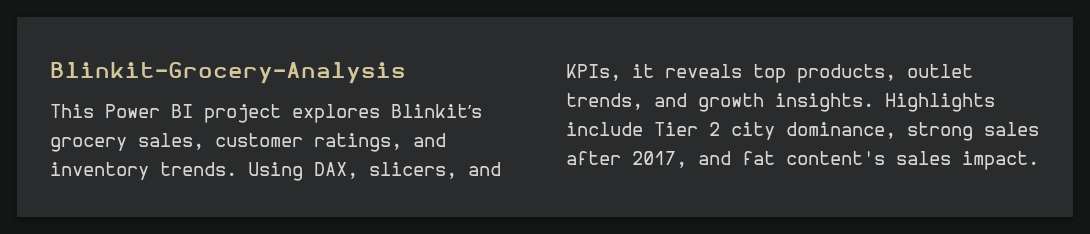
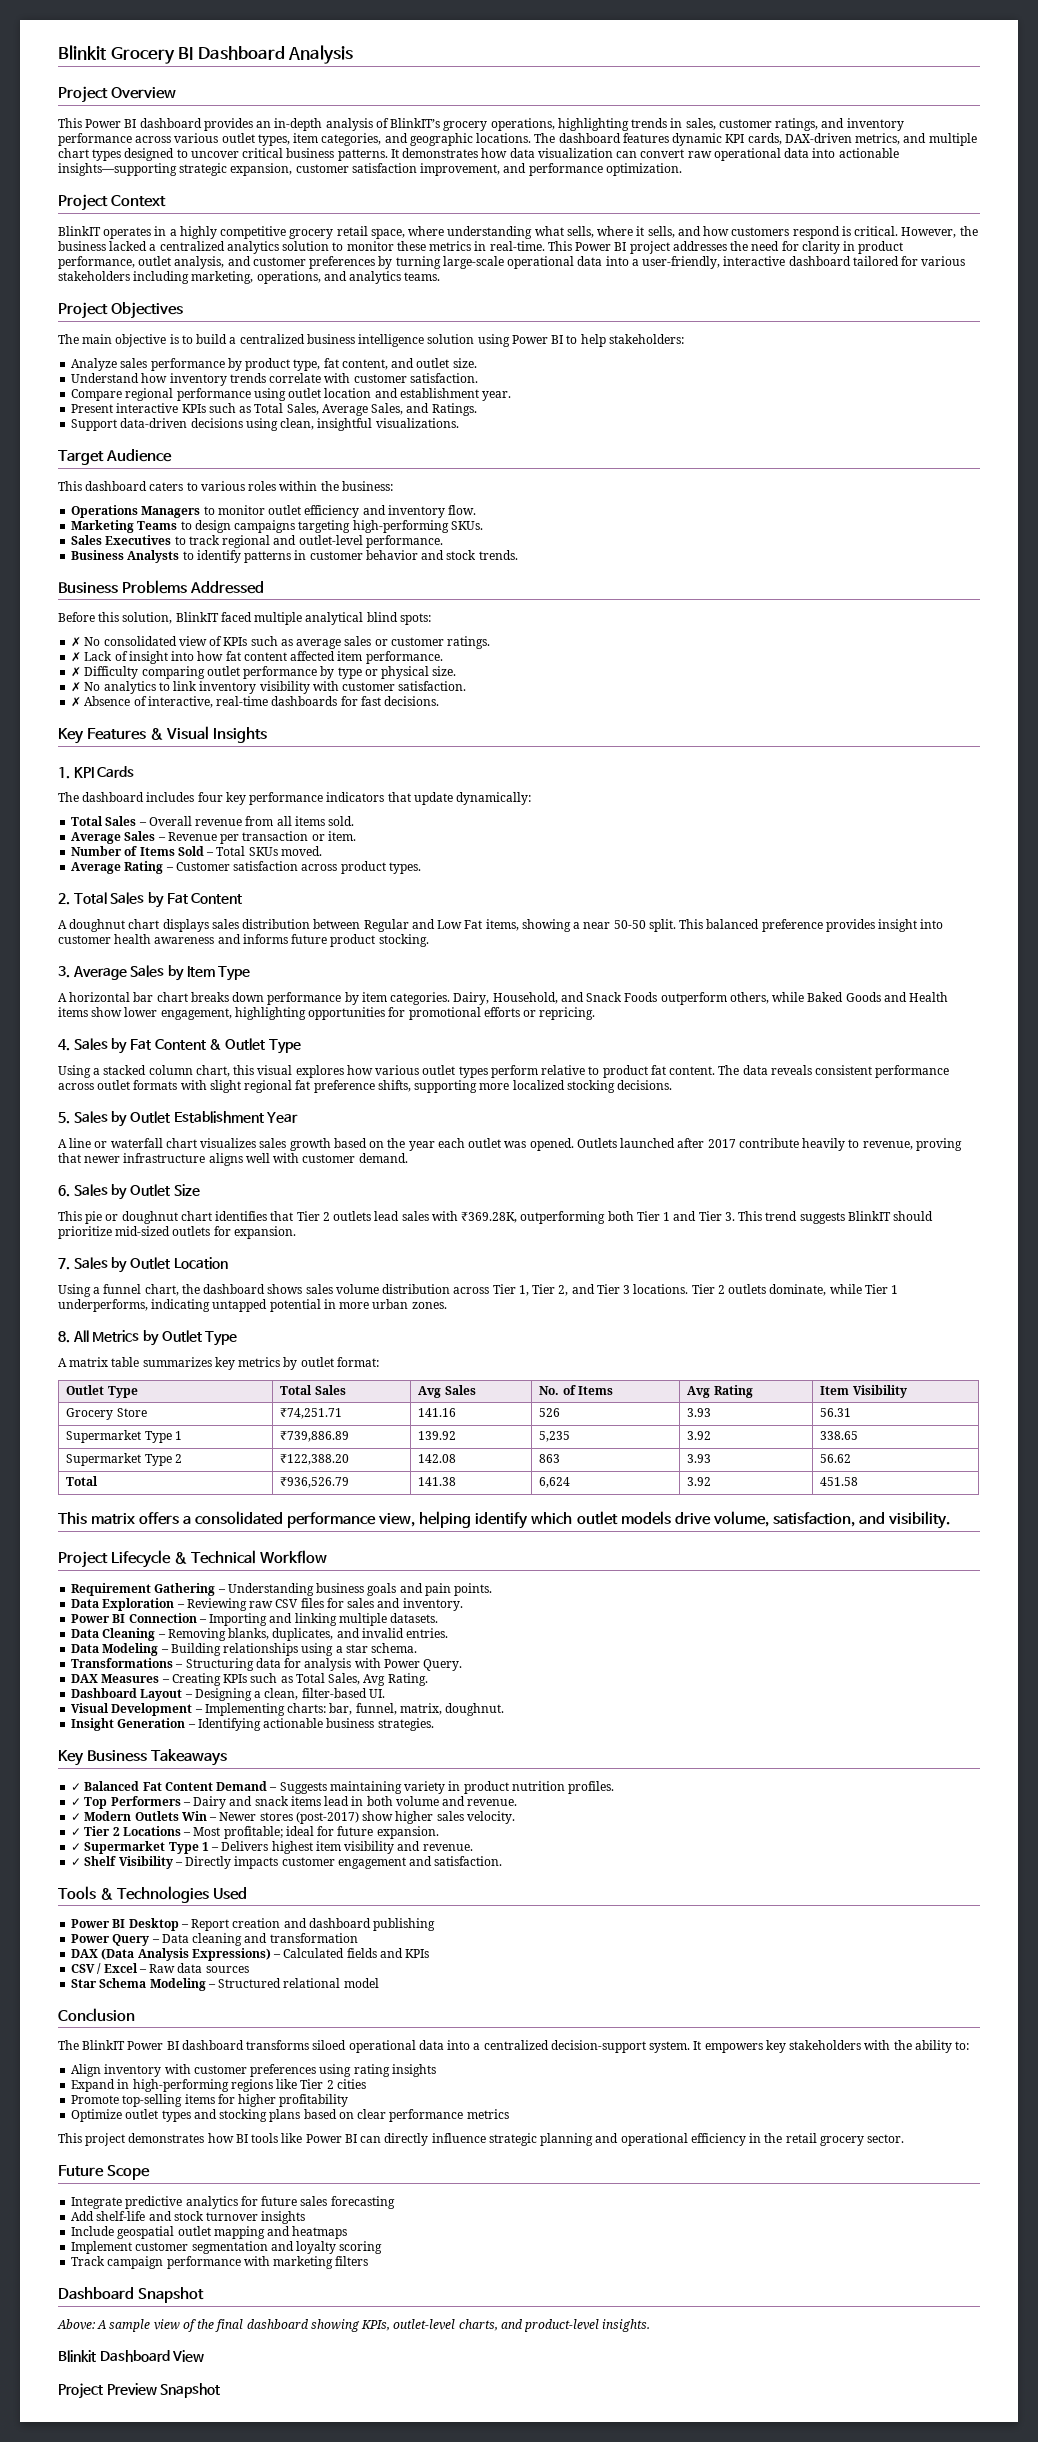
- Blinkit-Grocery-Analysis
- This Power BI project explores Blinkit’s grocery sales, customer ratings, and inventory trends. Using DAX, slicers, and KPIs, it reveals top products, outlet trends, and growth insights. Highlights include Tier 2 city dominance, strong sales after 2017, and fat content's sales impact.
+ Blinkit Grocery BI Dashboard Analysis
+ Project Overview
+ This Power BI dashboard provides an in-depth analysis of BlinkIT’s grocery operations, highlighting trends in sales, customer ratings, and inventory performance across various outlet types, item categories, and geographic locations. The dashboard features dynamic KPI cards, DAX-driven metrics, and multiple chart types designed to uncover critical business patterns. It demonstrates how data visualization can convert raw operational data into actionable insights—supporting strategic expansion, customer satisfaction improvement, and performance optimization.
+ Project Context
+ BlinkIT operates in a highly competitive grocery retail space, where understanding what sells, where it sells, and how customers respond is critical. However, the business lacked a centralized analytics solution to monitor these metrics in real-time. This Power BI project addresses the need for clarity in product performance, outlet analysis, and customer preferences by turning large-scale operational data into a user-friendly, interactive dashboard tailored for various stakeholders including marketing, operations, and analytics teams.
+ Project Objectives
+ The main objective is to build a centralized business intelligence solution using Power BI to help stakeholders:
+ Analyze sales performance by product type, fat content, and outlet size.
+ Understand how inventory trends correlate with customer satisfaction.
+ Compare regional performance using outlet location and establishment year.
+ Present interactive KPIs such as Total Sales, Average Sales, and Ratings.
+ Support data-driven decisions using clean, insightful visualizations.
+ Target Audience
+ This dashboard caters to various roles within the business:
+ Operations Managers to monitor outlet efficiency and inventory flow.
+ Marketing Teams to design campaigns targeting high-performing SKUs.
+ Sales Executives to track regional and outlet-level performance.
+ Business Analysts to identify patterns in customer behavior and stock trends.
+ Business Problems Addressed
+ Before this solution, BlinkIT faced multiple analytical blind spots:
+ ✗ No consolidated view of KPIs such as average sales or customer ratings.
+ ✗ Lack of insight into how fat content affected item performance.
+ ✗ Difficulty comparing outlet performance by type or physical size.
+ ✗ No analytics to link inventory visibility with customer satisfaction.
+ ✗ Absence of interactive, real-time dashboards for fast decisions.
+ Key Features & Visual Insights
+ 1. KPI Cards
+ The dashboard includes four key performance indicators that update dynamically:
+ Total Sales – Overall revenue from all items sold.
+ Average Sales – Revenue per transaction or item.
+ Number of Items Sold – Total SKUs moved.
+ Average Rating – Customer satisfaction across product types.
+ 2. Total Sales by Fat Content
+ A doughnut chart displays sales distribution between Regular and Low Fat items, showing a near 50-50 split. This balanced preference provides insight into customer health awareness and informs future product stocking.
+ 3. Average Sales by Item Type
+ A horizontal bar chart breaks down performance by item categories. Dairy, Household, and Snack Foods outperform others, while Baked Goods and Health items show lower engagement, highlighting opportunities for promotional efforts or repricing.
+ 4. Sales by Fat Content & Outlet Type
+ Using a stacked column chart, this visual explores how various outlet types perform relative to product fat content. The data reveals consistent performance across outlet formats with slight regional fat preference shifts, supporting more localized stocking decisions.
+ 5. Sales by Outlet Establishment Year
+ A line or waterfall chart visualizes sales growth based on the year each outlet was opened. Outlets launched after 2017 contribute heavily to revenue, proving that newer infrastructure aligns well with customer demand.
+ 6. Sales by Outlet Size
+ This pie or doughnut chart identifies that Tier 2 outlets lead sales with ₹369.28K, outperforming both Tier 1 and Tier 3. This trend suggests BlinkIT should prioritize mid-sized outlets for expansion.
+ 7. Sales by Outlet Location
+ Using a funnel chart, the dashboard shows sales volume distribution across Tier 1, Tier 2, and Tier 3 locations. Tier 2 outlets dominate, while Tier 1 underperforms, indicating untapped potential in more urban zones.
+ 8. All Metrics by Outlet Type
+ A matrix table summarizes key metrics by outlet format:
+ Outlet Type | Total Sales | Avg Sales | No. of Items | Avg Rating | Item Visibility
+ Grocery Store | ₹74,251.71 | 141.16 | 526 | 3.93 | 56.31
+ Supermarket Type 1 | ₹739,886.89 | 139.92 | 5,235 | 3.92 | 338.65
+ Supermarket Type 2 | ₹122,388.20 | 142.08 | 863 | 3.93 | 56.62
+ Total | ₹936,526.79 | 141.38 | 6,624 | 3.92 | 451.58
+ This matrix offers a consolidated performance view, helping identify which outlet models drive volume, satisfaction, and visibility.
+ Project Lifecycle & Technical Workflow
+ Requirement Gathering – Understanding business goals and pain points.
+ Data Exploration – Reviewing raw CSV files for sales and inventory.
+ Power BI Connection – Importing and linking multiple datasets.
+ Data Cleaning – Removing blanks, duplicates, and invalid entries.
+ Data Modeling – Building relationships using a star schema.
+ Transformations – Structuring data for analysis with Power Query.
+ DAX Measures – Creating KPIs such as Total Sales, Avg Rating.
+ Dashboard Layout – Designing a clean, filter-based UI.
+ Visual Development – Implementing charts: bar, funnel, matrix, doughnut.
+ Insight Generation – Identifying actionable business strategies.
+ Key Business Takeaways
+ ✓ Balanced Fat Content Demand – Suggests maintaining variety in product nutrition profiles.
+ ✓ Top Performers – Dairy and snack items lead in both volume and revenue.
+ ✓ Modern Outlets Win – Newer stores (post-2017) show higher sales velocity.
+ ✓ Tier 2 Locations – Most profitable; ideal for future expansion.
+ ✓ Supermarket Type 1 – Delivers highest item visibility and revenue.
+ ✓ Shelf Visibility – Directly impacts customer engagement and satisfaction.
+ Tools & Technologies Used
+ Power BI Desktop – Report creation and dashboard publishing
+ Power Query – Data cleaning and transformation
+ DAX (Data Analysis Expressions) – Calculated fields and KPIs
+ CSV / Excel – Raw data sources
+ Star Schema Modeling – Structured relational model
+ Conclusion
+ The BlinkIT Power BI dashboard transforms siloed operational data into a centralized decision-support system. It empowers key stakeholders with the ability to:
+ Align inventory with customer preferences using rating insights
+ Expand in high-performing regions like Tier 2 cities
+ Promote top-selling items for higher profitability
+ Optimize outlet types and stocking plans based on clear performance metrics
+ This project demonstrates how BI tools like Power BI can directly influence strategic planning and operational efficiency in the retail grocery sector.
+ Future Scope
+ Integrate predictive analytics for future sales forecasting
+ Add shelf-life and stock turnover insights
+ Include geospatial outlet mapping and heatmaps
+ Implement customer segmentation and loyalty scoring
+ Track campaign performance with marketing filters
+ Dashboard Snapshot
+ Above: A sample view of the final dashboard showing KPIs, outlet-level charts, and product-level insights.
+ Blinkit Dashboard View
+ Project Preview Snapshot

